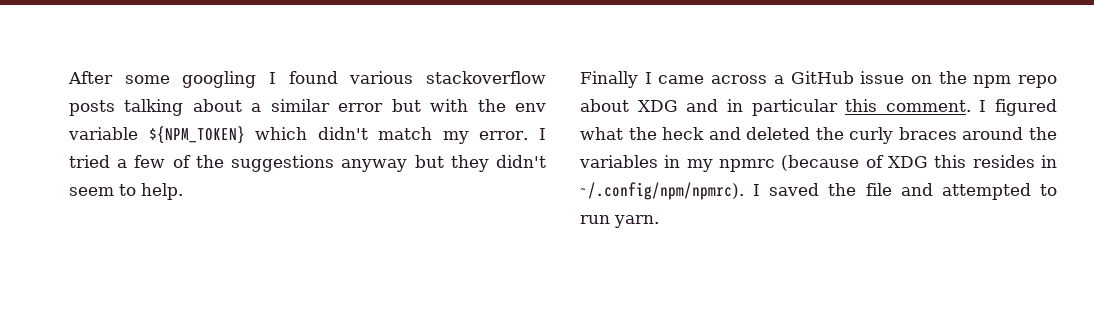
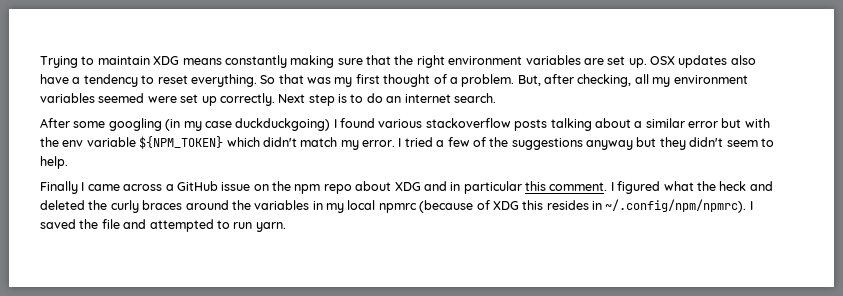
- After some googling I found various stackoverflow posts talking about a similar error but with the env variable ${NPM_TOKEN} which didn't match my error.
+ Trying to maintain XDG means constantly making sure that the right environment variables are set up. OSX updates also have a tendency to reset everything. So that was my first thought of a problem. But, after checking, all my environment variables seemed were set up correctly. Next step is to do an internet search.
+ After some googling (in my case duckduckgoing) I found various stackoverflow posts talking about a similar error but with the env variable ${NPM_TOKEN} which didn't match my error.
- I figured what the heck and deleted the curly braces around the variables in my npmrc (because of XDG this resides in ~/.config/npm/npmrc). I saved the file and attempted to run yarn.
+ I figured what the heck and deleted the curly braces around the variables in my local npmrc (because of XDG this resides in ~/.config/npm/npmrc). I saved the file and attempted to run yarn.

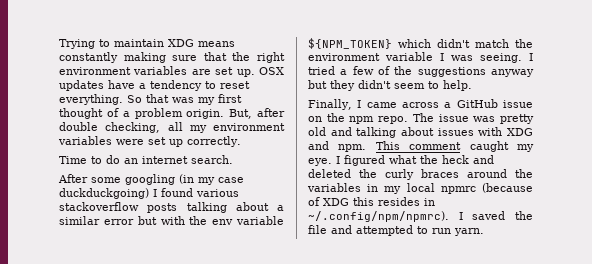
- OSX updates also have a tendency to reset everything.
+ OSX updates have a tendency to reset everything.
- So that was my first thought of a problem.
+ So that was my first thought of a problem origin.
- But, after checking, all my environment variables seemed were set up correctly. Next step is to do an internet search.
+ But, after double checking, all my environment variables were set up correctly.
+ Time to do an internet search.
- After some googling (in my case duckduckgoing) I found various stackoverflow posts talking about a similar error but with the env variable ${NPM_TOKEN} which didn't match my error.
+ After some googling (in my case duckduckgoing) I found various stackoverflow posts talking about a similar error but with the env variable ${NPM_TOKEN} which didn't match the environment variable I was seeing.
- Finally I came across a GitHub issue on the npm repo about XDG and in particular this comment.
+ Finally, I came across a GitHub issue on the npm repo. The issue was pretty old and talking about issues with XDG and npm. This comment caught my eye.

